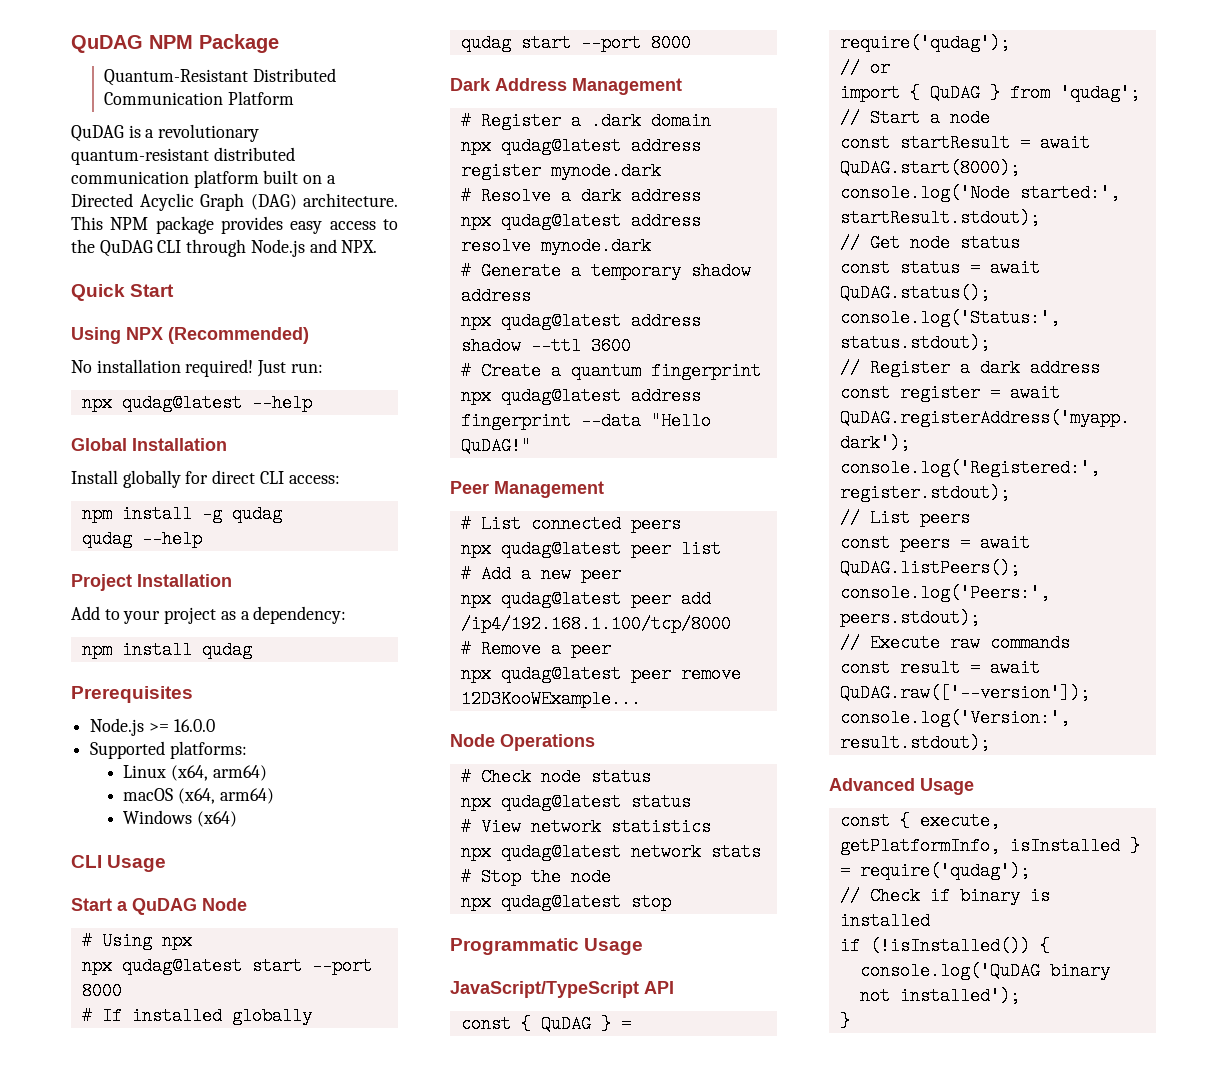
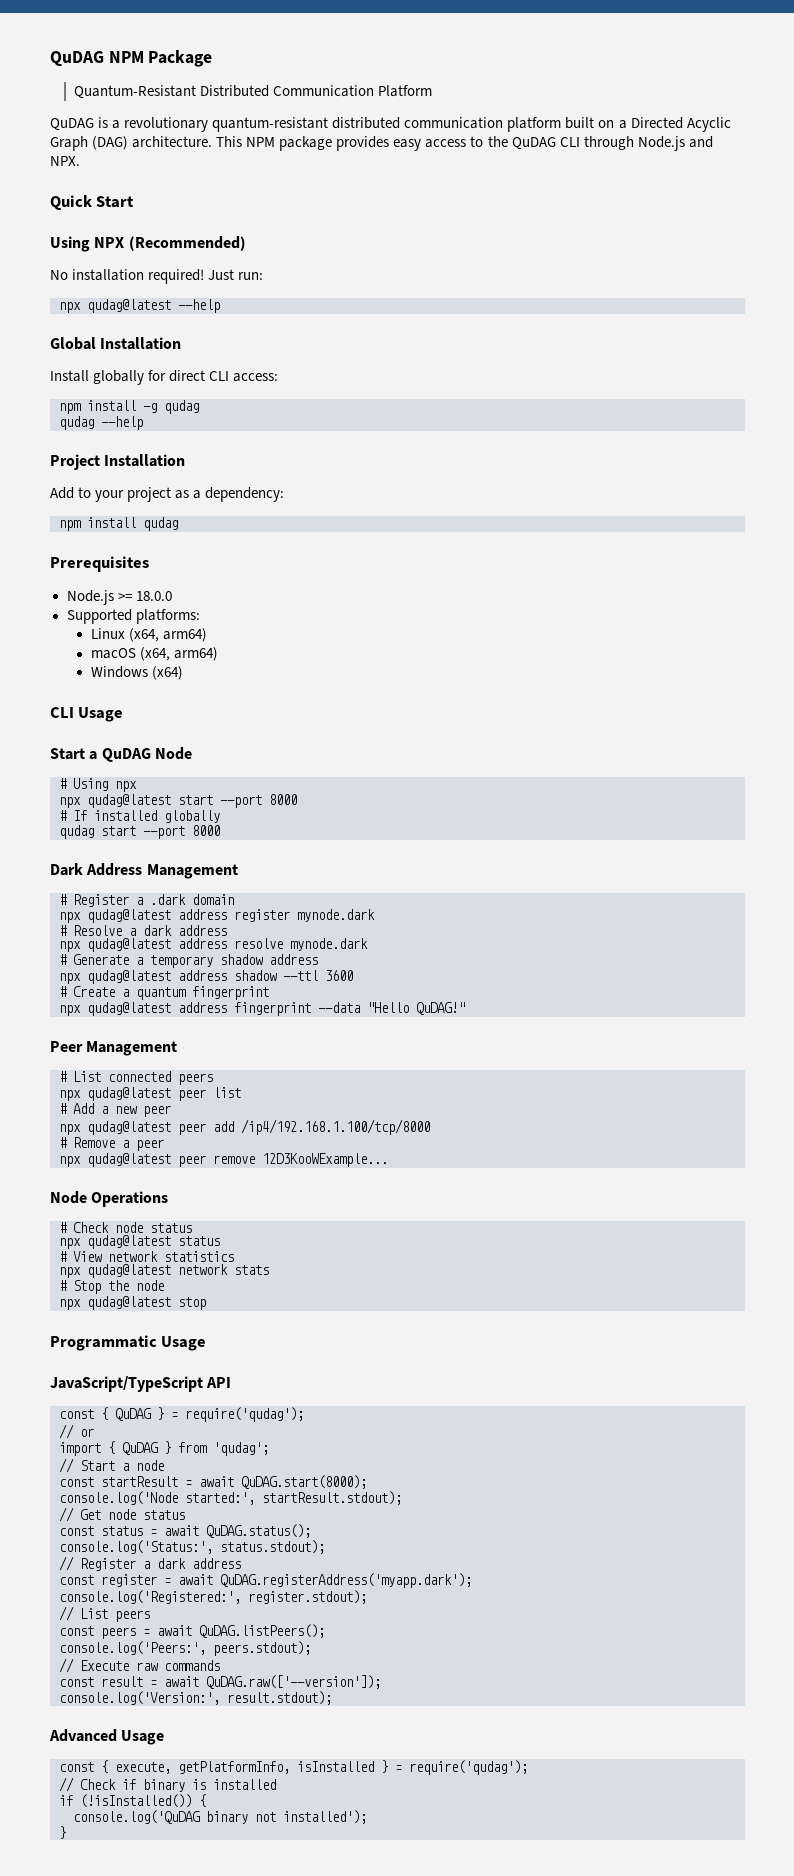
- Node.js >= 16.0.0
+ Node.js >= 18.0.0

